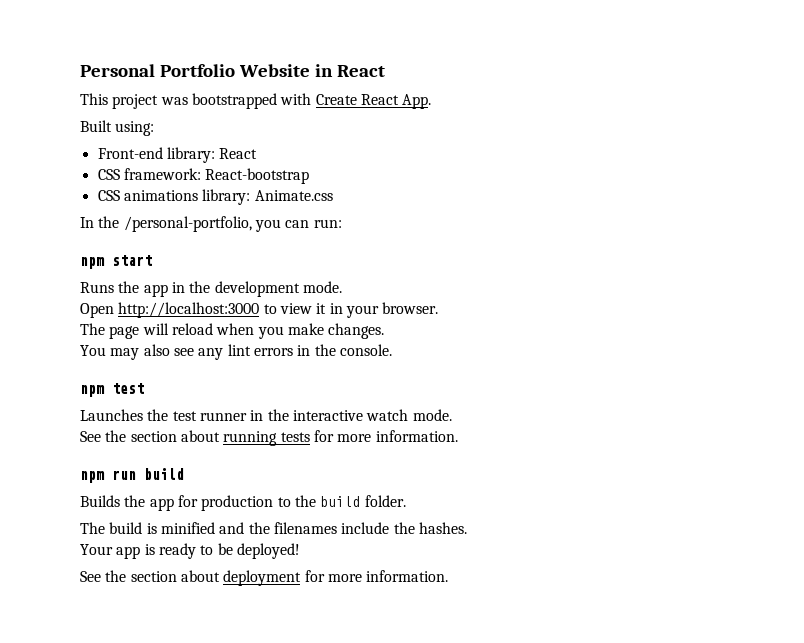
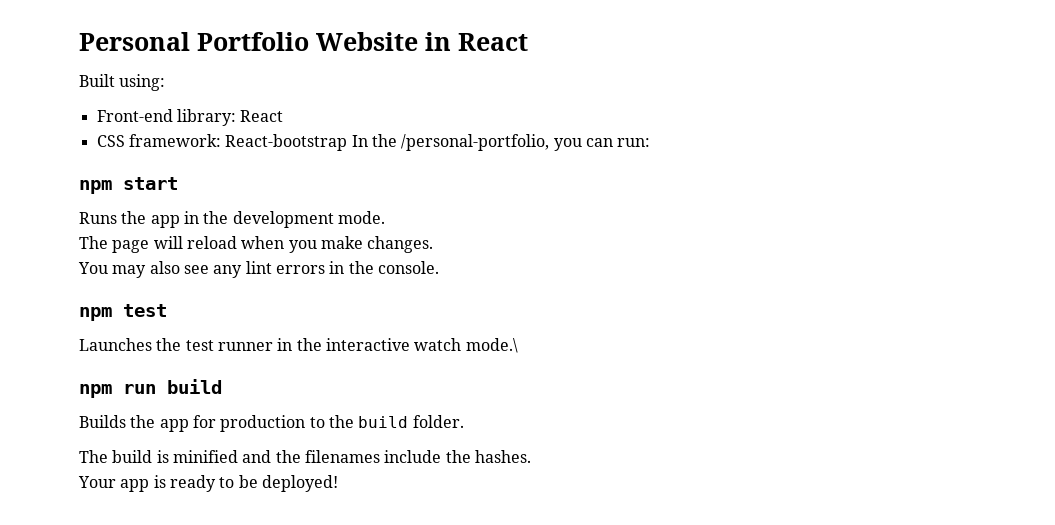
- This project was bootstrapped with Create React App.
- CSS framework: React-bootstrap
- CSS animations library: Animate.css
- In the /personal-portfolio, you can run:
+ CSS framework: React-bootstrap In the /personal-portfolio, you can run:
- Open http://localhost:3000 to view it in your browser.
- Launches the test runner in the interactive watch mode.
- See the section about running tests for more information.
+ Launches the test runner in the interactive watch mode.\
- See the section about deployment for more information.

